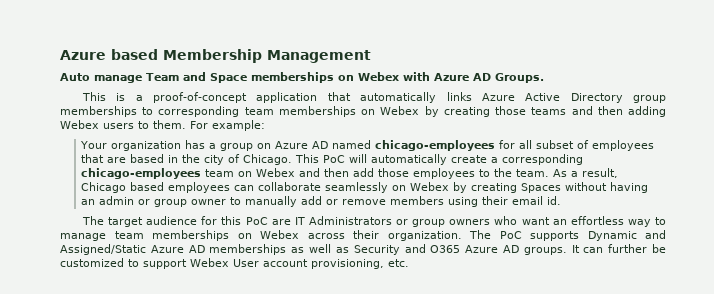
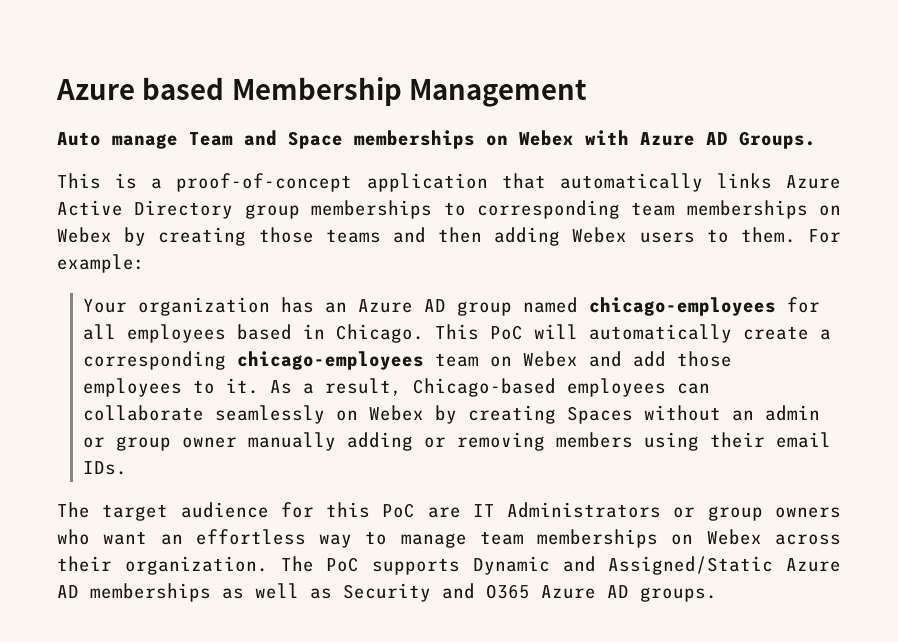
- Your organization has a group on Azure AD named chicago-employees for all subset of employees that are based in the city of Chicago.
+ Your organization has an Azure AD group named chicago-employees for all employees based in Chicago.
- This PoC will automatically create a corresponding chicago-employees team on Webex and then add those employees to the team.
+ This PoC will automatically create a corresponding chicago-employees team on Webex and add those employees to it.
- As a result, Chicago based employees can collaborate seamlessly on Webex by creating Spaces without having an admin or group owner to manually add or remove members using their email id.
+ As a result, Chicago-based employees can collaborate seamlessly on Webex by creating Spaces without an admin or group owner manually adding or removing members using their email IDs.
- It can further be customized to support Webex User account provisioning, etc.

